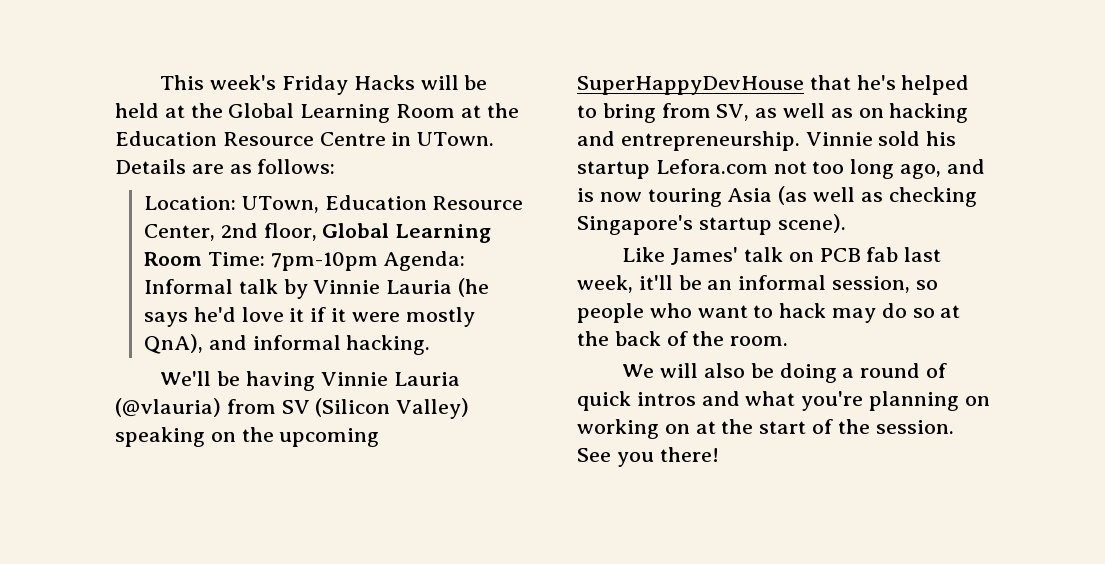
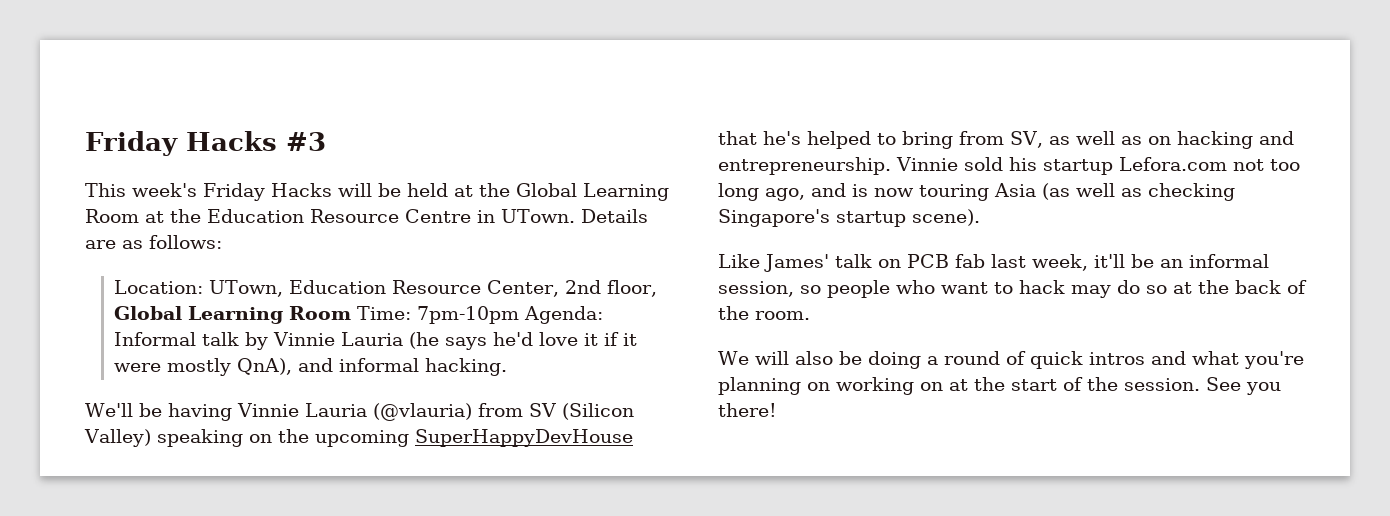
+ Friday Hacks #3

